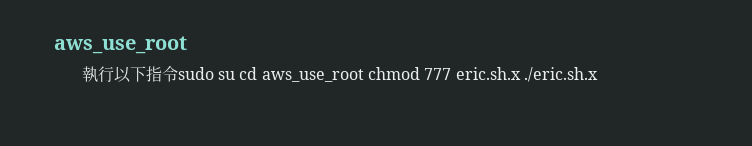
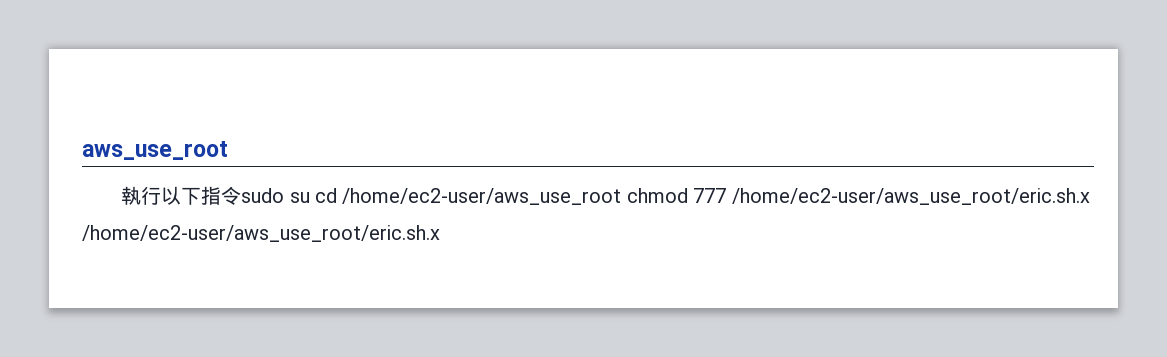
- 執行以下指令sudo su cd aws_use_root chmod 777 eric.sh.x ./eric.sh.x
+ 執行以下指令sudo su cd /home/ec2-user/aws_use_root chmod 777 /home/ec2-user/aws_use_root/eric.sh.x /home/ec2-user/aws_use_root/eric.sh.x

